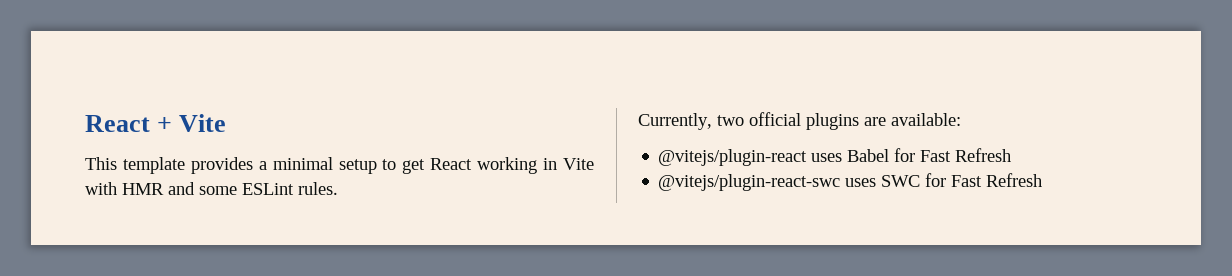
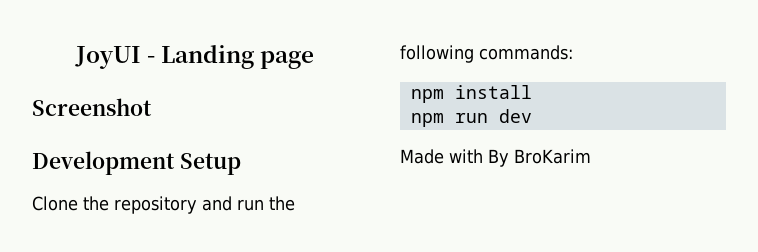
- React + Vite
- This template provides a minimal setup to get React working in Vite with HMR and some ESLint rules.
- Currently, two official plugins are available:
- @vitejs/plugin-react uses Babel for Fast Refresh
- @vitejs/plugin-react-swc uses SWC for Fast Refresh
+ JoyUI - Landing page
+ Screenshot
+ Development Setup
+ Clone the repository and run the following commands:
+ npm install
+ npm run dev
+ Made with By BroKarim

